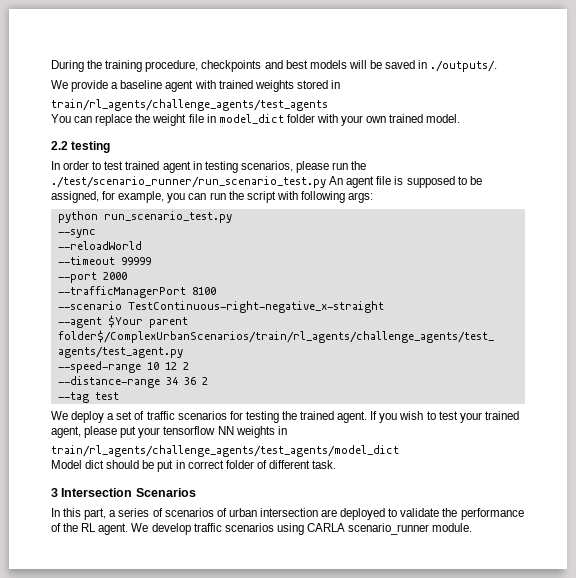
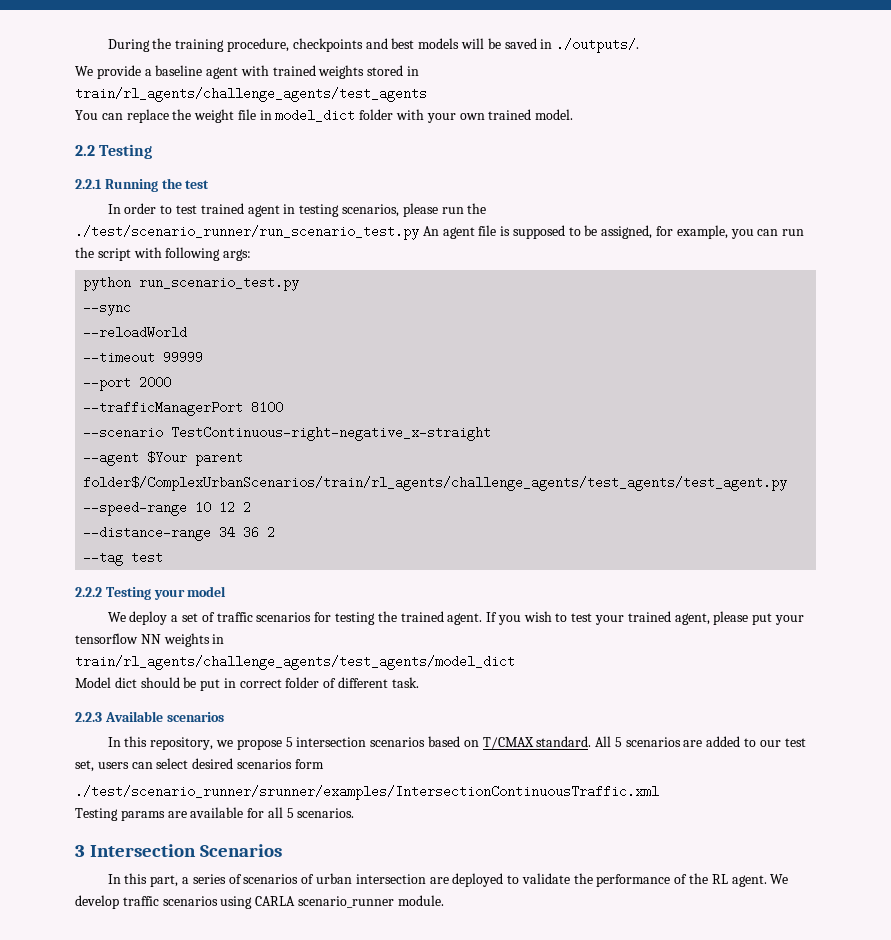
- 2.2 testing
+ 2.2 Testing
+ 2.2.1 Running the test
+ 2.2.2 Testing your model
+ 2.2.3 Available scenarios
+ In this repository, we propose 5 intersection scenarios based on T/CMAX standard. All 5 scenarios are added to our test set, users can select desired scenarios form
+ ./test/scenario_runner/srunner/examples/IntersectionContinuousTraffic.xml
+ Testing params are available for all 5 scenarios.

